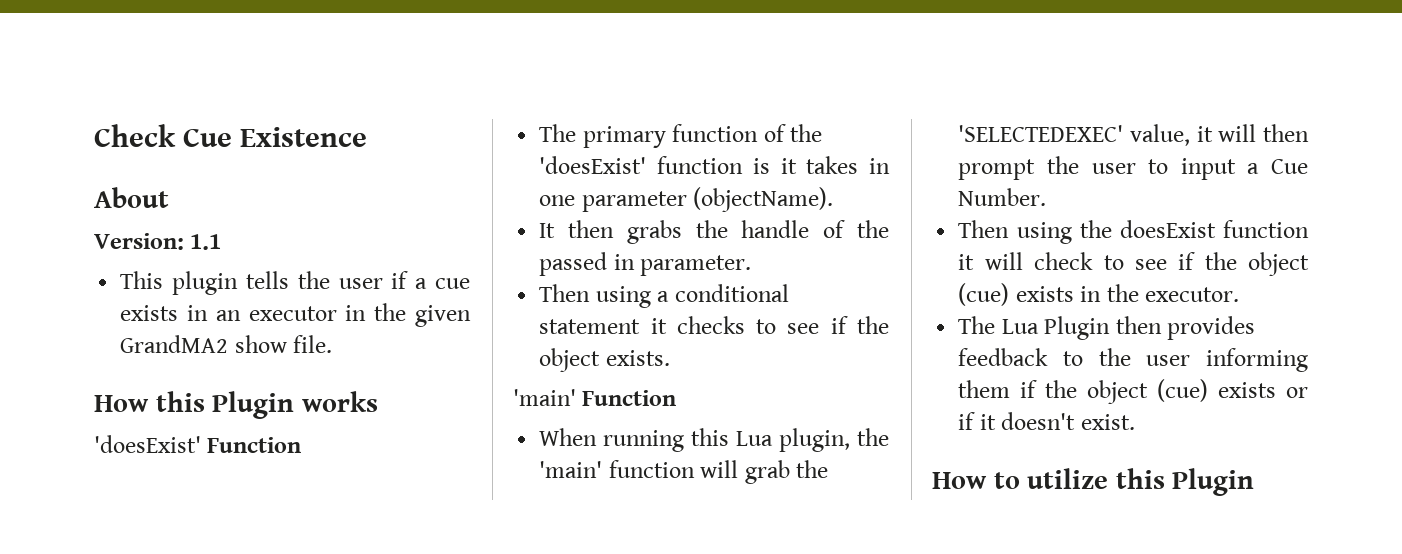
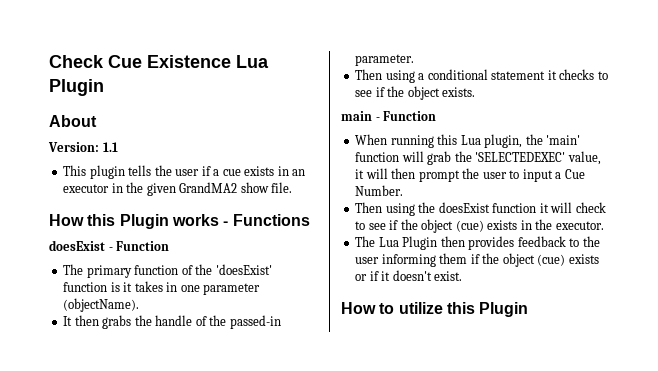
- Check Cue Existence
+ Check Cue Existence Lua Plugin
- How this Plugin works
- 'doesExist' Function
+ How this Plugin works - Functions
+ doesExist - Function
- It then grabs the handle of the passed in parameter.
+ It then grabs the handle of the passed-in parameter.
- 'main' Function
+ main - Function

